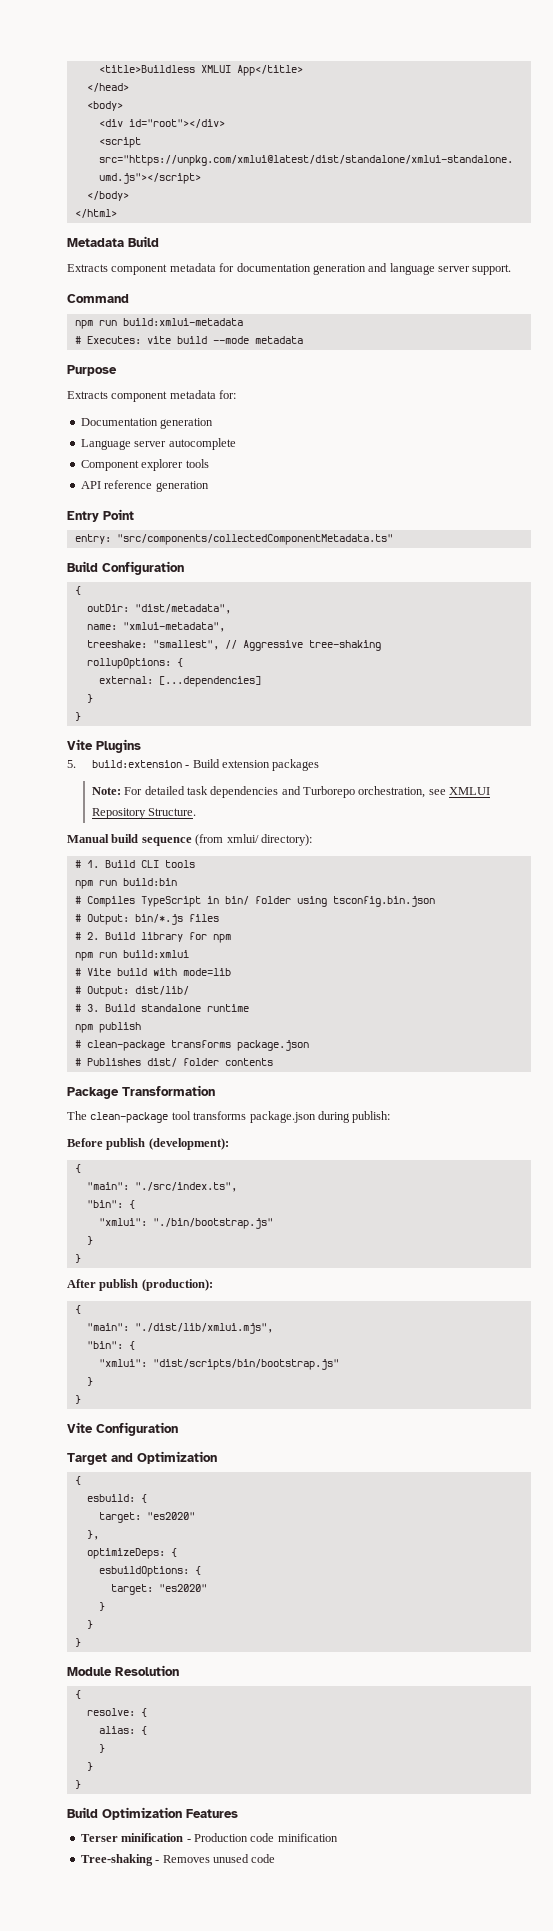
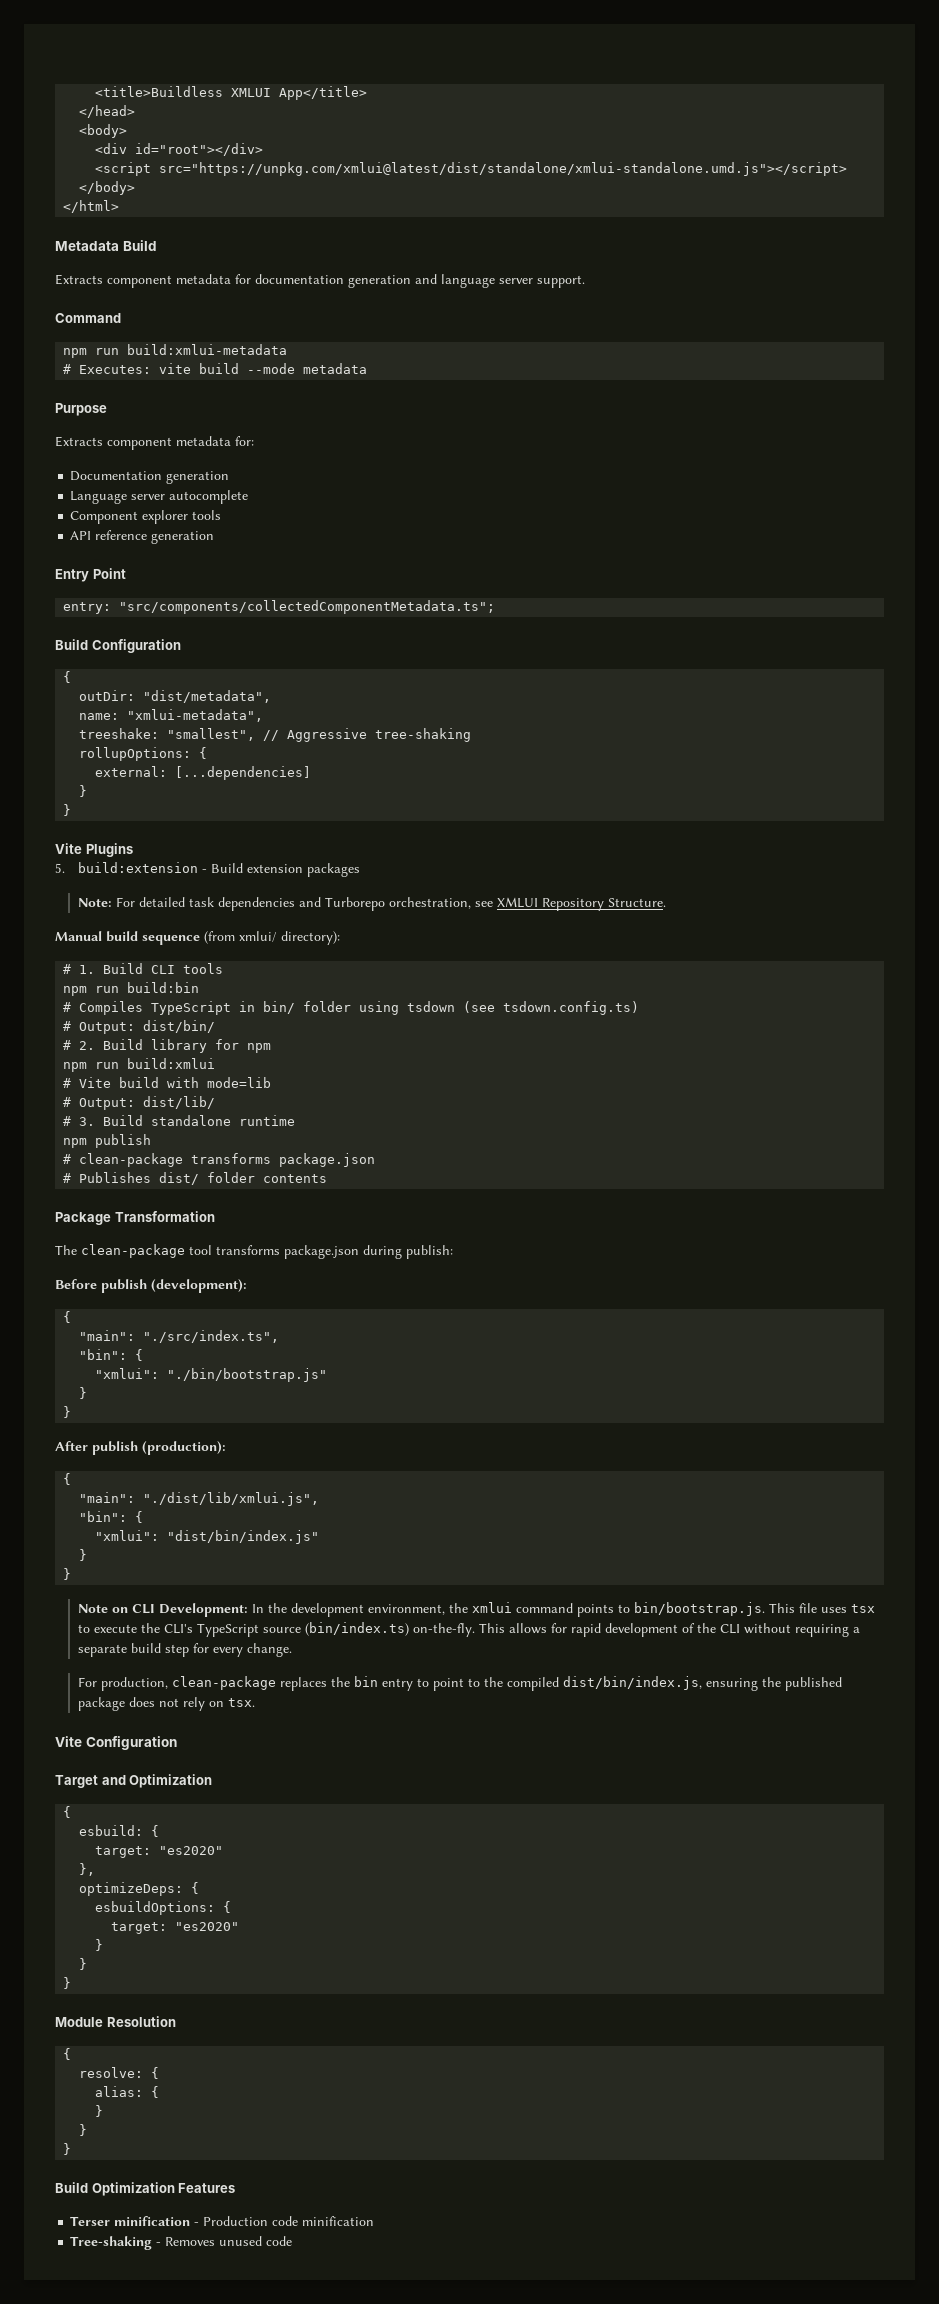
- entry: "src/components/collectedComponentMetadata.ts"
+ entry: "src/components/collectedComponentMetadata.ts";
- # Compiles TypeScript in bin/ folder using tsconfig.bin.json
- # Output: bin/*.js files
+ # Compiles TypeScript in bin/ folder using tsdown (see tsdown.config.ts)
+ # Output: dist/bin/
- "main": "./dist/lib/xmlui.mjs",
+ "main": "./dist/lib/xmlui.js",
  "bin": {
- "xmlui": "dist/scripts/bin/bootstrap.js"
+ "xmlui": "dist/bin/index.js"
  }
  }
+ Note on CLI Development: In the development environment, the xmlui command points to bin/bootstrap.js. This file uses tsx to execute the CLI's TypeScript source (bin/index.ts) on-the-fly. This allows for rapid development of the CLI without requiring a separate build step for every change.
+ For production, clean-package replaces the bin entry to point to the compiled dist/bin/index.js, ensuring the published package does not rely on tsx.

